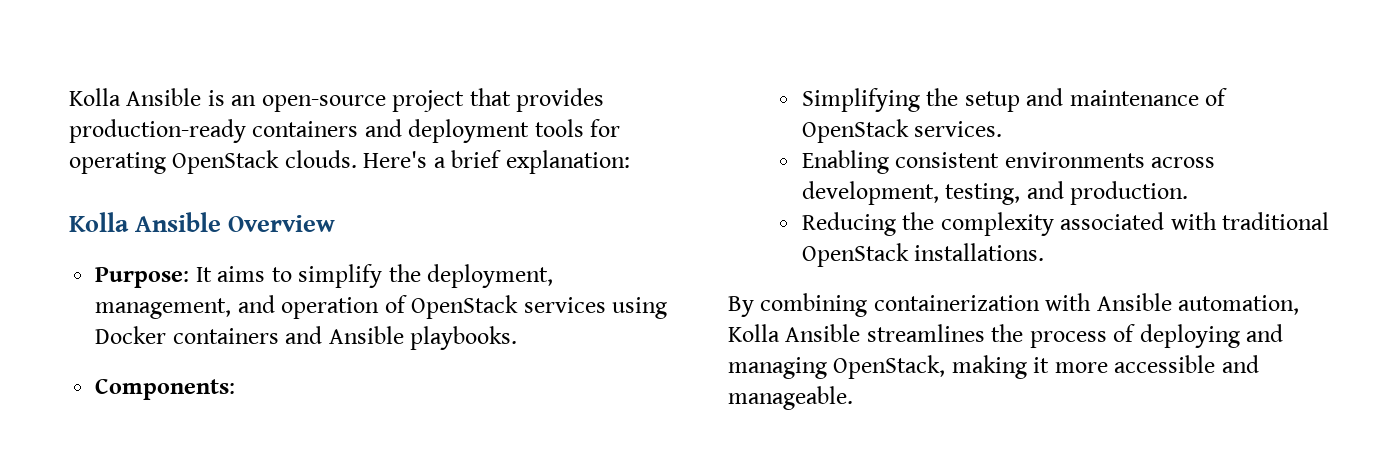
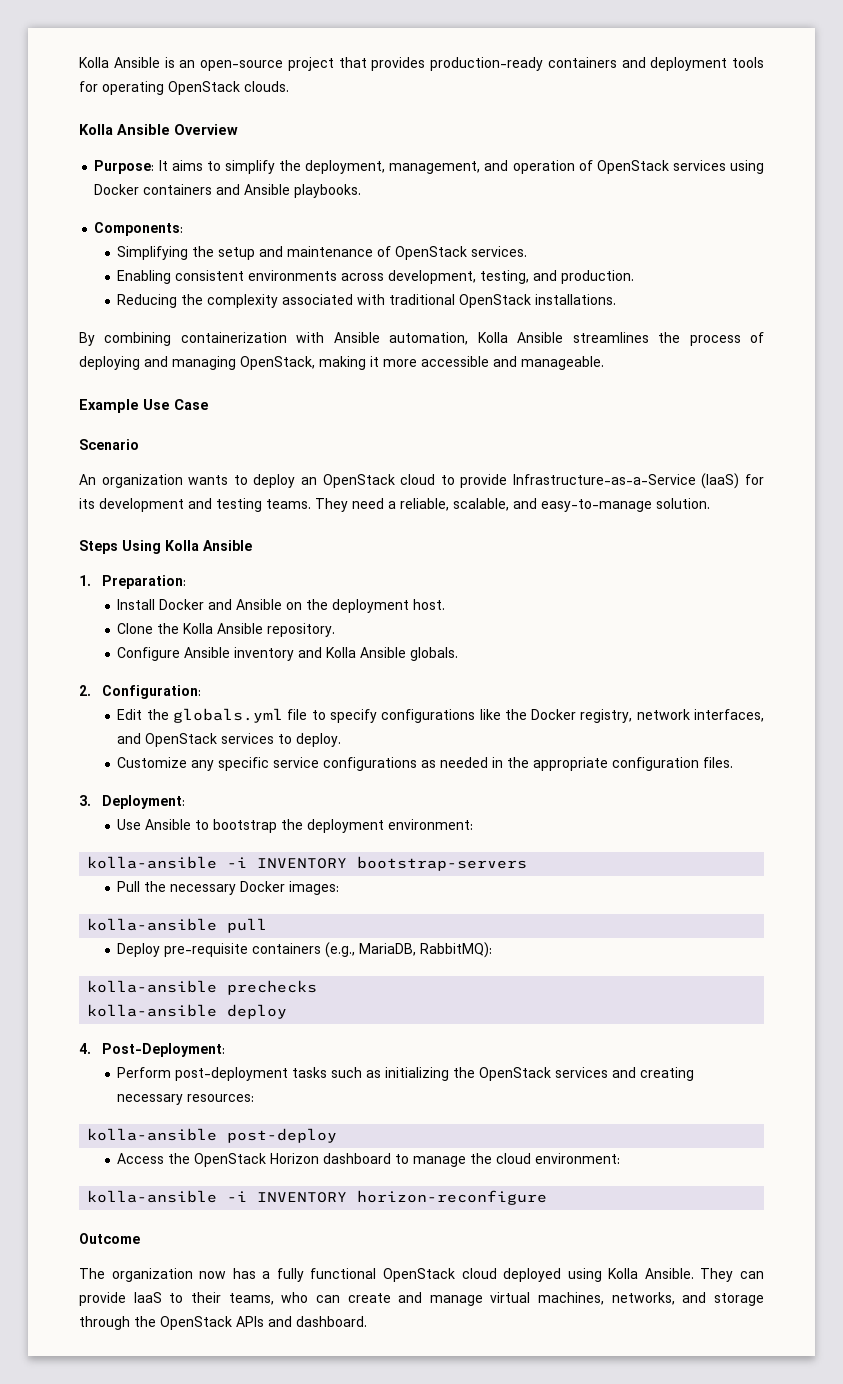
- Here's a brief explanation:
+ Example Use Case
+ Scenario
+ An organization wants to deploy an OpenStack cloud to provide Infrastructure-as-a-Service (IaaS) for its development and testing teams. They need a reliable, scalable, and easy-to-manage solution.
+ Steps Using Kolla Ansible
+ 1. Preparation:
+ Install Docker and Ansible on the deployment host.
+ Clone the Kolla Ansible repository.
+ Configure Ansible inventory and Kolla Ansible globals.
+ 2. Configuration:
+ Edit the globals.yml file to specify configurations like the Docker registry, network interfaces, and OpenStack services to deploy.
+ Customize any specific service configurations as needed in the appropriate configuration files.
+ 3. Deployment:
+ Use Ansible to bootstrap the deployment environment:
+ kolla-ansible -i INVENTORY bootstrap-servers
+ Pull the necessary Docker images:
+ kolla-ansible pull
+ Deploy pre-requisite containers (e.g., MariaDB, RabbitMQ):
+ kolla-ansible prechecks
+ kolla-ansible deploy
+ 4. Post-Deployment:
+ Perform post-deployment tasks such as initializing the OpenStack services and creating necessary resources:
+ kolla-ansible post-deploy
+ Access the OpenStack Horizon dashboard to manage the cloud environment:
+ kolla-ansible -i INVENTORY horizon-reconfigure
+ Outcome
+ The organization now has a fully functional OpenStack cloud deployed using Kolla Ansible. They can provide IaaS to their teams, who can create and manage virtual machines, networks, and storage through the OpenStack APIs and dashboard.

